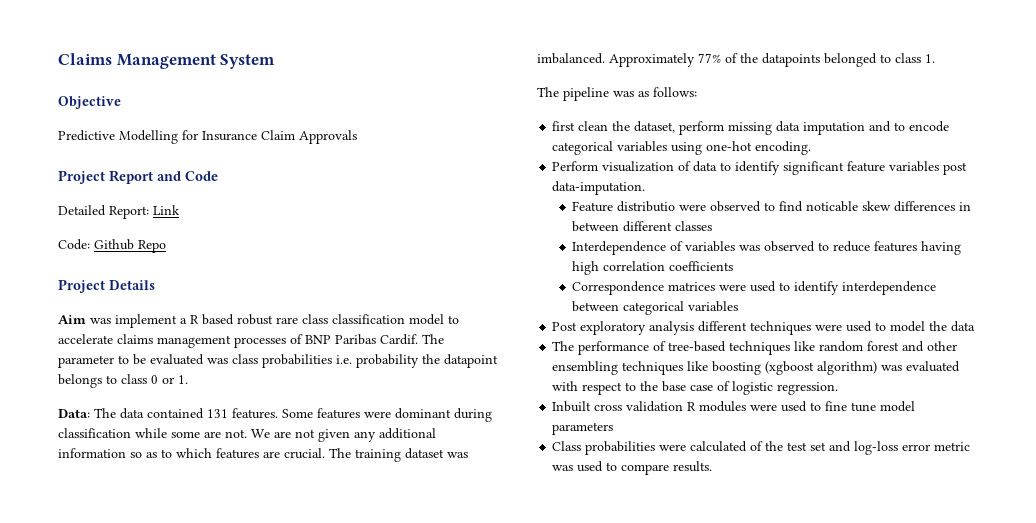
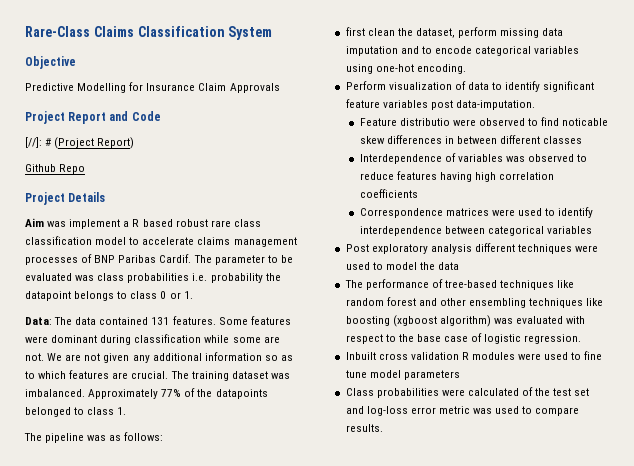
- Claims Management System
+ Rare-Class Claims Classification System
- Detailed Report: Link
- Code: Github Repo
+ [//]: # (Project Report)
+ Github Repo

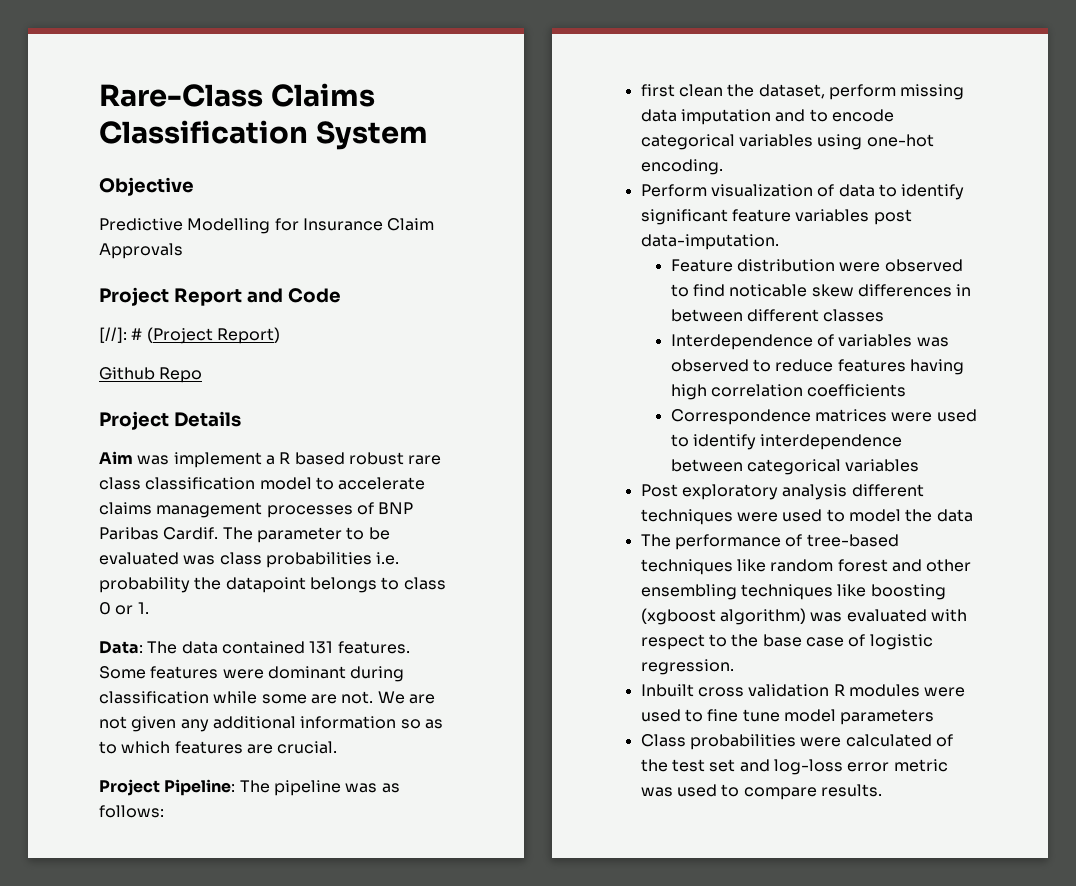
- We are not given any additional information so as to which features are crucial. The training dataset was imbalanced. Approximately 77% of the datapoints belonged to class 1.
- The pipeline was as follows:
+ We are not given any additional information so as to which features are crucial.
+ Project Pipeline: The pipeline was as follows:
- Feature distributio were observed to find noticable skew differences in between different classes
+ Feature distribution were observed to find noticable skew differences in between different classes

